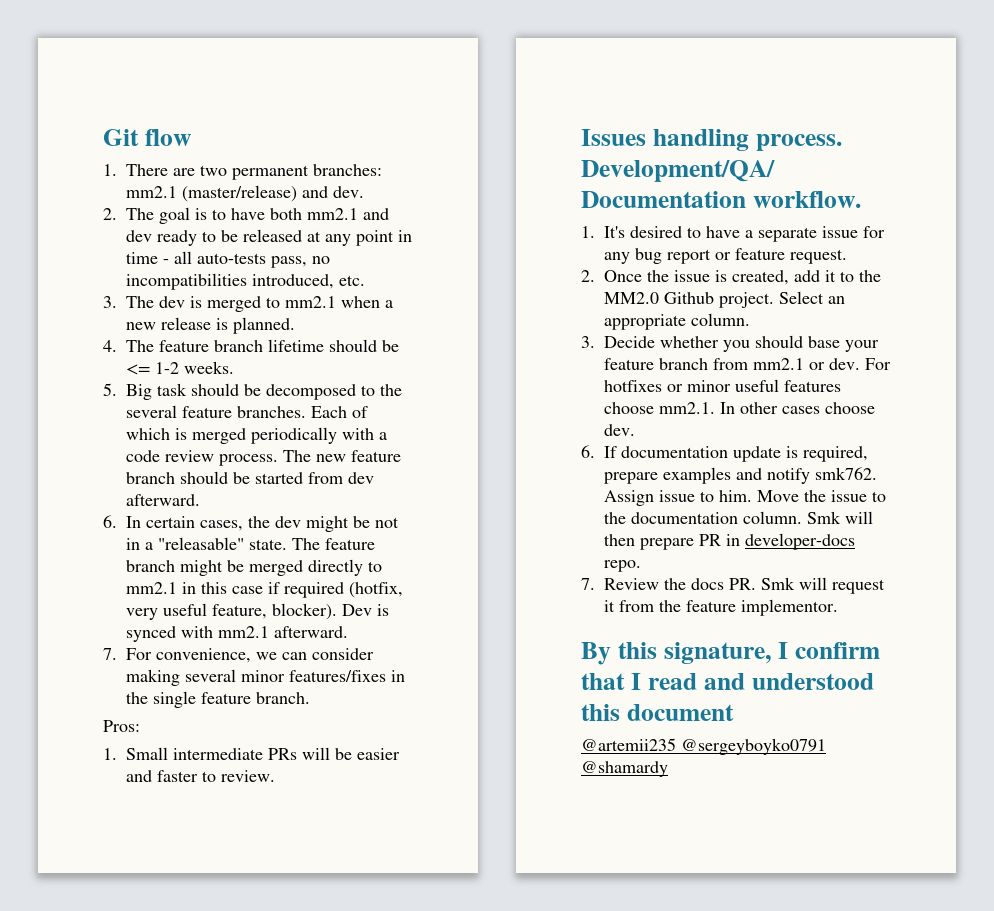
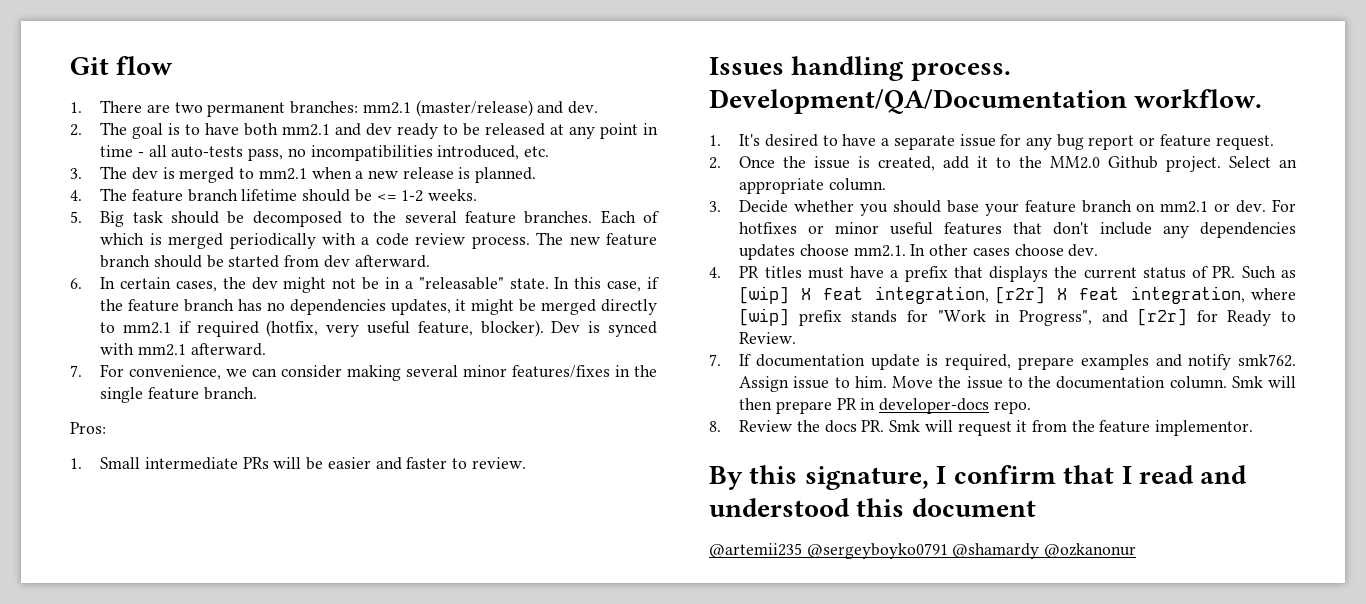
- 6. In certain cases, the dev might be not in a "releasable" state.
+ 6. In certain cases, the dev might not be in a "releasable" state.
- The feature branch might be merged directly to mm2.1 in this case if required (hotfix, very useful feature, blocker).
+ In this case, if the feature branch has no dependencies updates, it might be merged directly to mm2.1 if required (hotfix, very useful feature, blocker).
- 3. Decide whether you should base your feature branch from mm2.1 or dev.
+ 3. Decide whether you should base your feature branch on mm2.1 or dev.
- For hotfixes or minor useful features choose mm2.1. In other cases choose dev.
+ For hotfixes or minor useful features that don't include any dependencies updates choose mm2.1. In other cases choose dev.
- 6. If documentation update is required, prepare examples and notify smk762.
+ 4. PR titles must have a prefix that displays the current status of PR. Such as [wip] X feat integration, [r2r] X feat integration, where [wip] prefix stands for "Work in Progress", and [r2r] for Ready to Review.
+ 7. If documentation update is required, prepare examples and notify smk762.
- 7. Review the docs PR. Smk will request it from the feature implementor.
+ 8. Review the docs PR. Smk will request it from the feature implementor.
- @artemii235 @sergeyboyko0791 @shamardy
+ @artemii235 @sergeyboyko0791 @shamardy @ozkanonur

